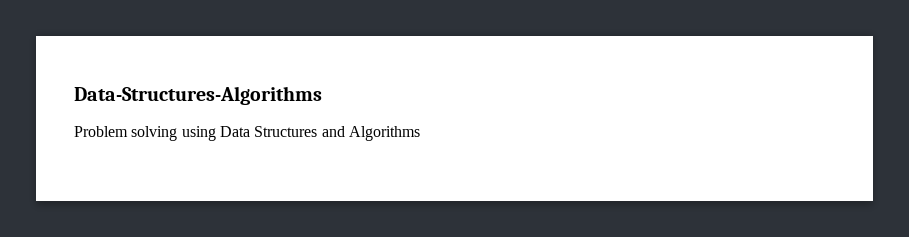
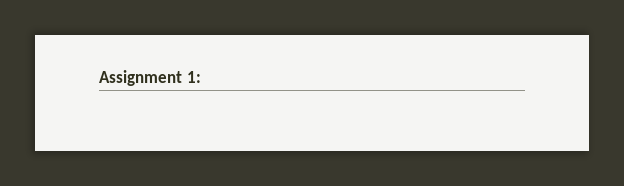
- Data-Structures-Algorithms
- Problem solving using Data Structures and Algorithms
+ Assignment 1:

